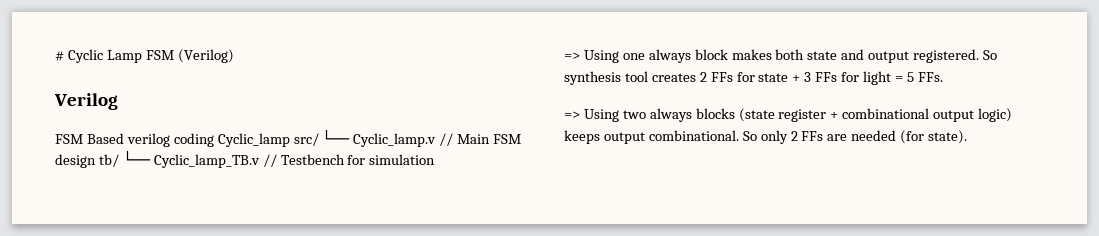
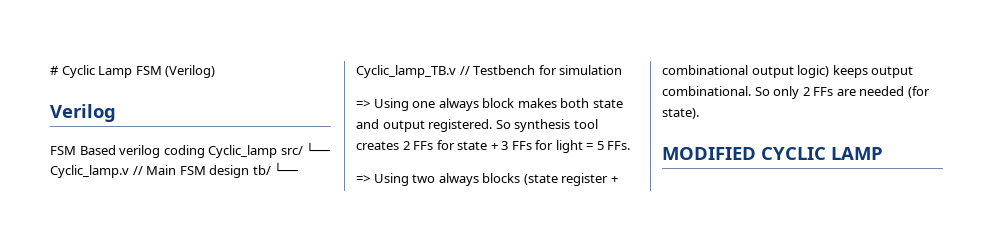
+ MODIFIED CYCLIC LAMP

